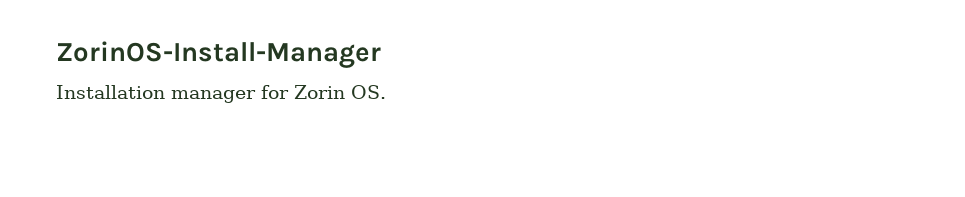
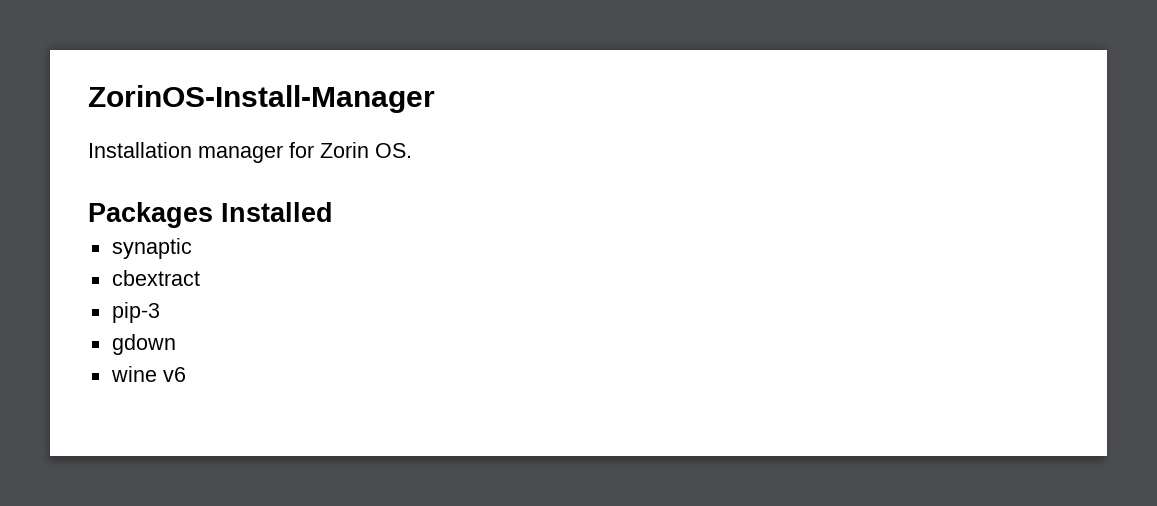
+ Packages Installed
+ synaptic
+ cbextract
+ pip-3
+ gdown
+ wine v6

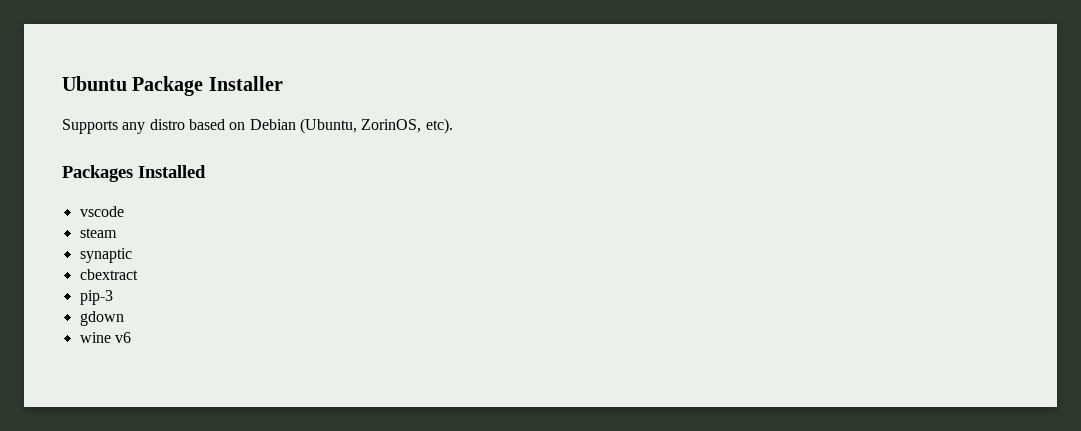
- ZorinOS-Install-Manager
- Installation manager for Zorin OS.
+ Ubuntu Package Installer
+ Supports any distro based on Debian (Ubuntu, ZorinOS, etc).
+ vscode
+ steam

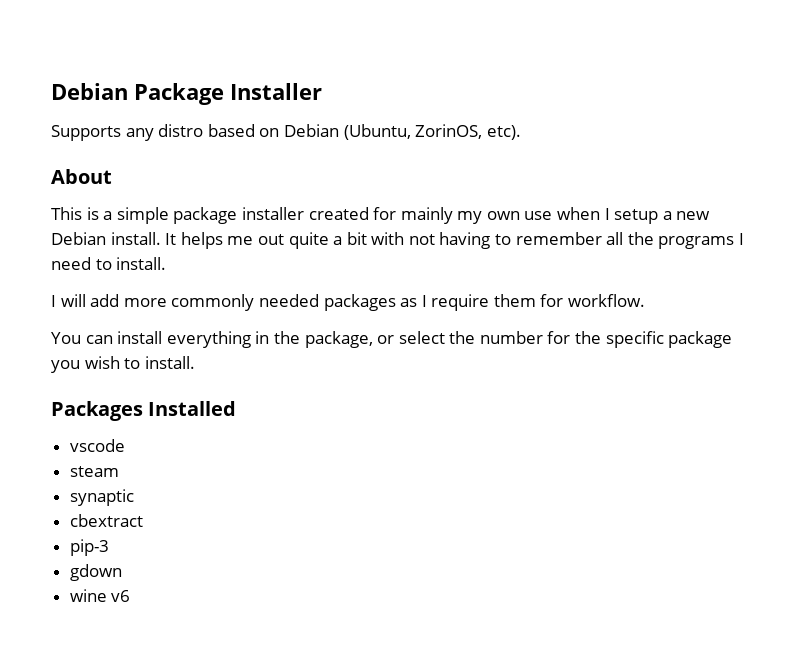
- Ubuntu Package Installer
+ Debian Package Installer
+ About
+ This is a simple package installer created for mainly my own use when I setup a new Debian install. It helps me out quite a bit with not having to remember all the programs I need to install.
+ I will add more commonly needed packages as I require them for workflow.
+ You can install everything in the package, or select the number for the specific package you wish to install.

